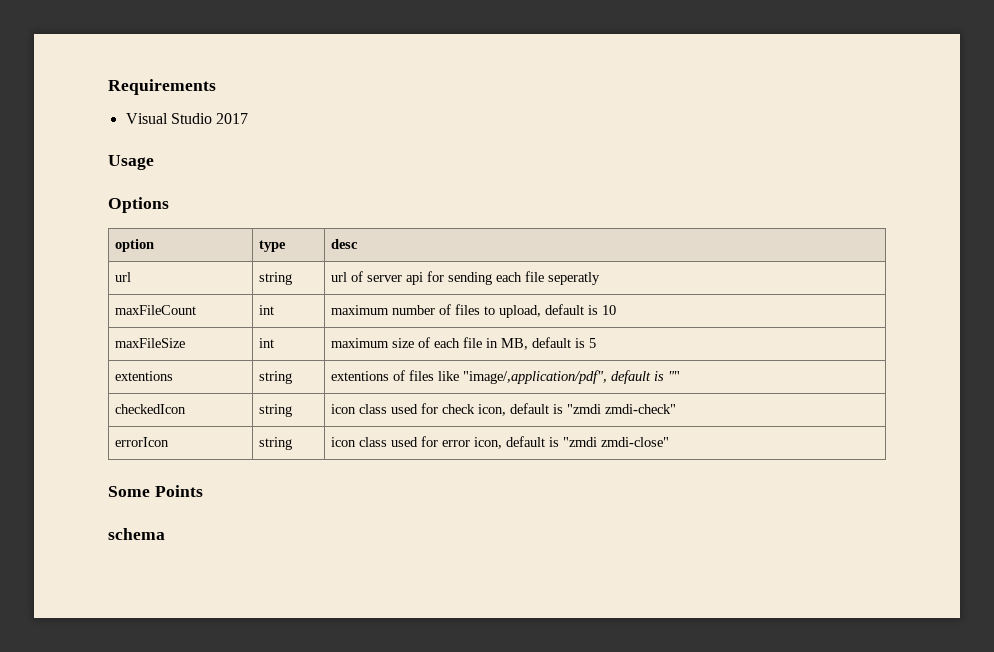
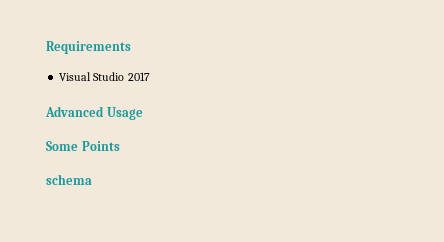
- Usage
+ Advanced Usage
- Options
- option | type | desc
- url | string | url of server api for sending each file seperatly
- maxFileCount | int | maximum number of files to upload, default is 10
- maxFileSize | int | maximum size of each file in MB, default is 5
- extentions | string | extentions of files like "image/,application/pdf", default is ""
- checkedIcon | string | icon class used for check icon, default is "zmdi zmdi-check"
- errorIcon | string | icon class used for error icon, default is "zmdi zmdi-close"

